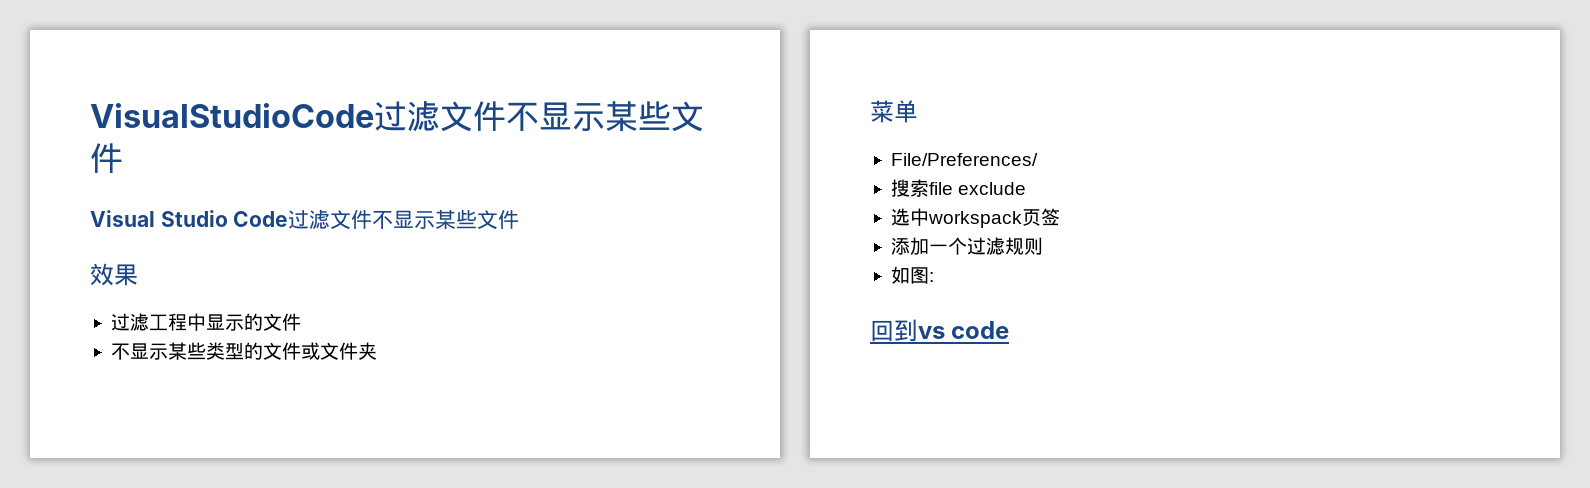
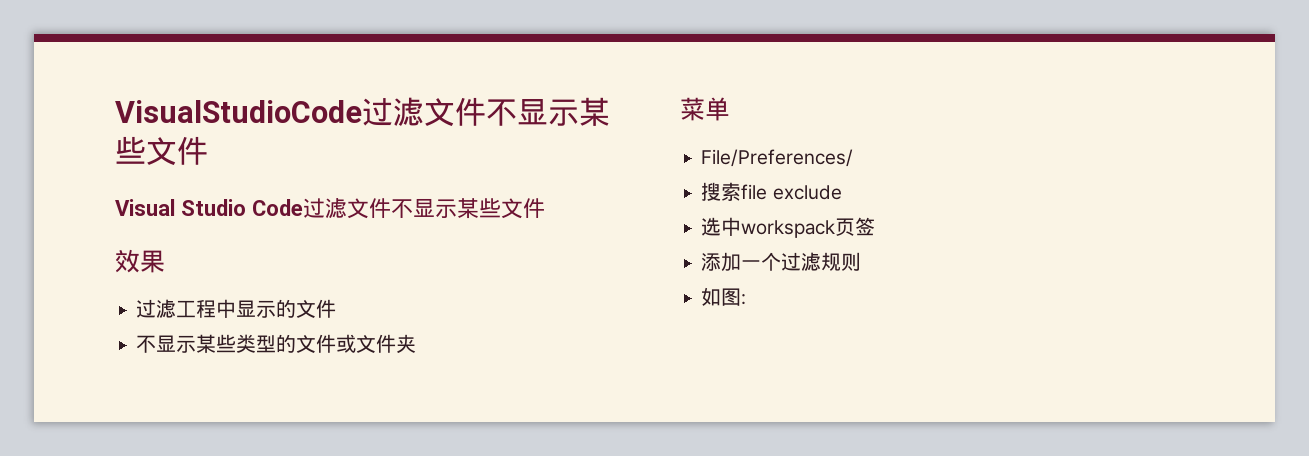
- 回到vs code

